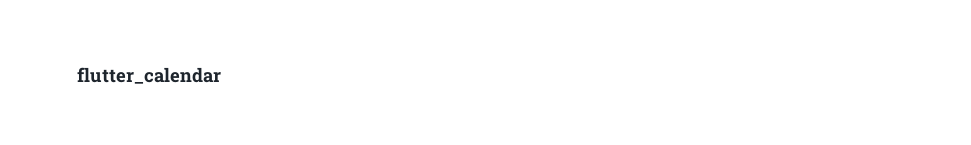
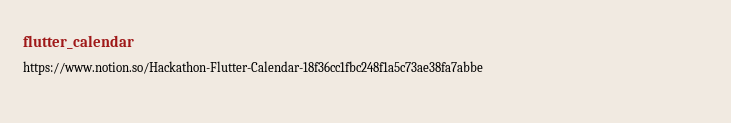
+ https://www.notion.so/Hackathon-Flutter-Calendar-18f36cc1fbc248f1a5c73ae38fa7abbe

